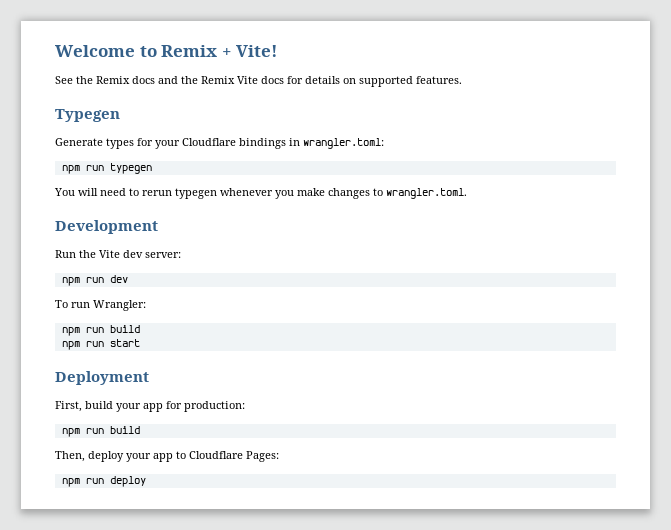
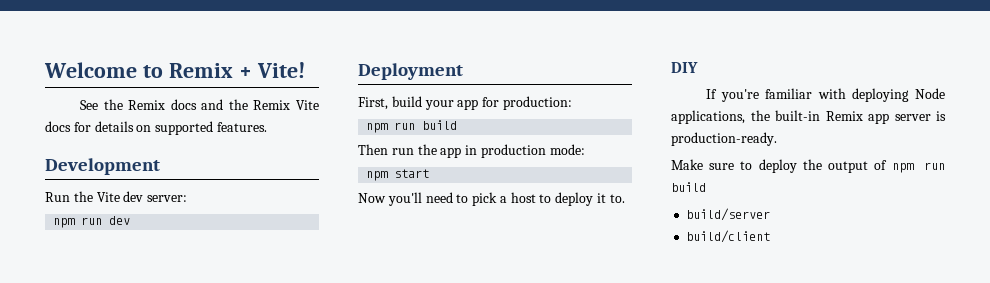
- Typegen
- Generate types for your Cloudflare bindings in wrangler.toml:
- npm run typegen
- You will need to rerun typegen whenever you make changes to wrangler.toml.
- To run Wrangler:
- npm run build
- npm run start
- Then, deploy your app to Cloudflare Pages:
- npm run deploy
+ Then run the app in production mode:
+ npm start
+ Now you'll need to pick a host to deploy it to.
+ DIY
+ If you're familiar with deploying Node applications, the built-in Remix app server is production-ready.
+ Make sure to deploy the output of npm run build
+ build/server
+ build/client

